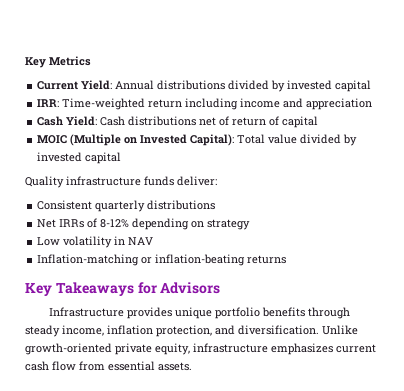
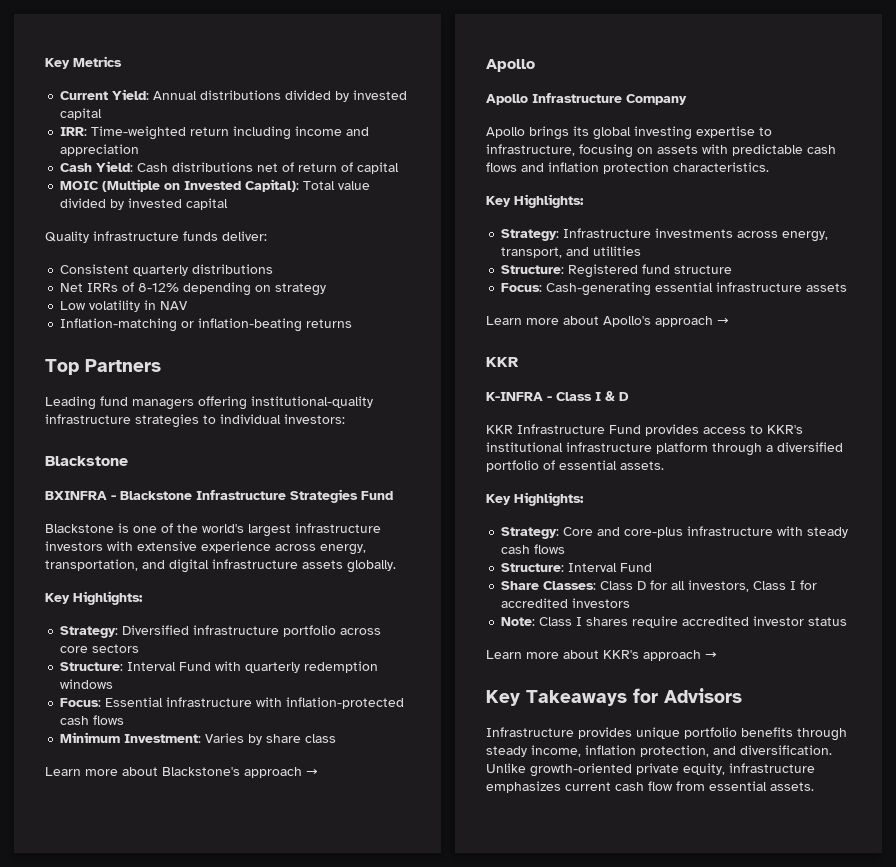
+ Top Partners
+ Leading fund managers offering institutional-quality infrastructure strategies to individual investors:
+ Blackstone
+ BXINFRA - Blackstone Infrastructure Strategies Fund
+ Blackstone is one of the world's largest infrastructure investors with extensive experience across energy, transportation, and digital infrastructure assets globally.
+ Key Highlights:
+ Strategy: Diversified infrastructure portfolio across core sectors
+ Structure: Interval Fund with quarterly redemption windows
+ Focus: Essential infrastructure with inflation-protected cash flows
+ Minimum Investment: Varies by share class
+ Learn more about Blackstone's approach →
+ Apollo
+ Apollo Infrastructure Company
+ Apollo brings its global investing expertise to infrastructure, focusing on assets with predictable cash flows and inflation protection characteristics.
+ Key Highlights:
+ Strategy: Infrastructure investments across energy, transport, and utilities
+ Structure: Registered fund structure
+ Focus: Cash-generating essential infrastructure assets
+ Learn more about Apollo's approach →
+ KKR
+ K-INFRA - Class I & D
+ KKR Infrastructure Fund provides access to KKR's institutional infrastructure platform through a diversified portfolio of essential assets.
+ Key Highlights:
+ Strategy: Core and core-plus infrastructure with steady cash flows
+ Structure: Interval Fund
+ Share Classes: Class D for all investors, Class I for accredited investors
+ Note: Class I shares require accredited investor status
+ Learn more about KKR's approach →

